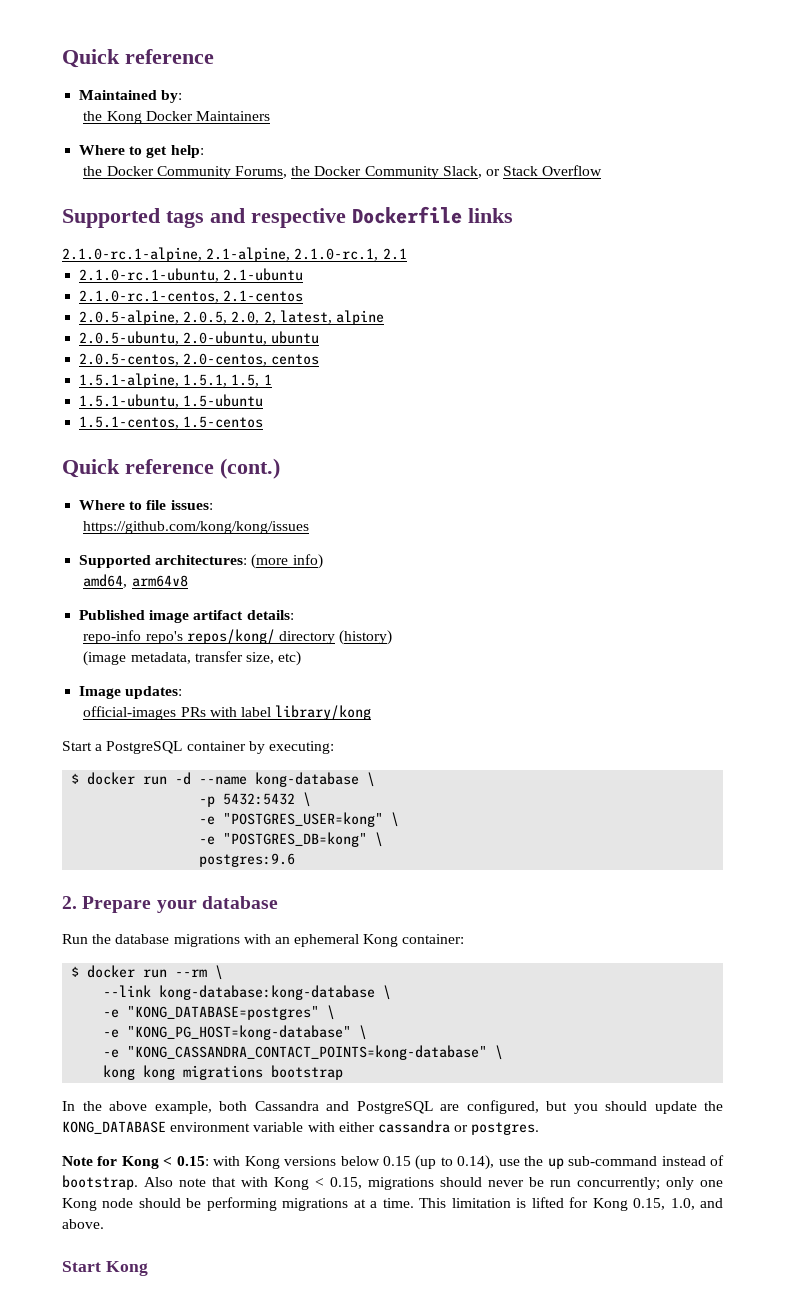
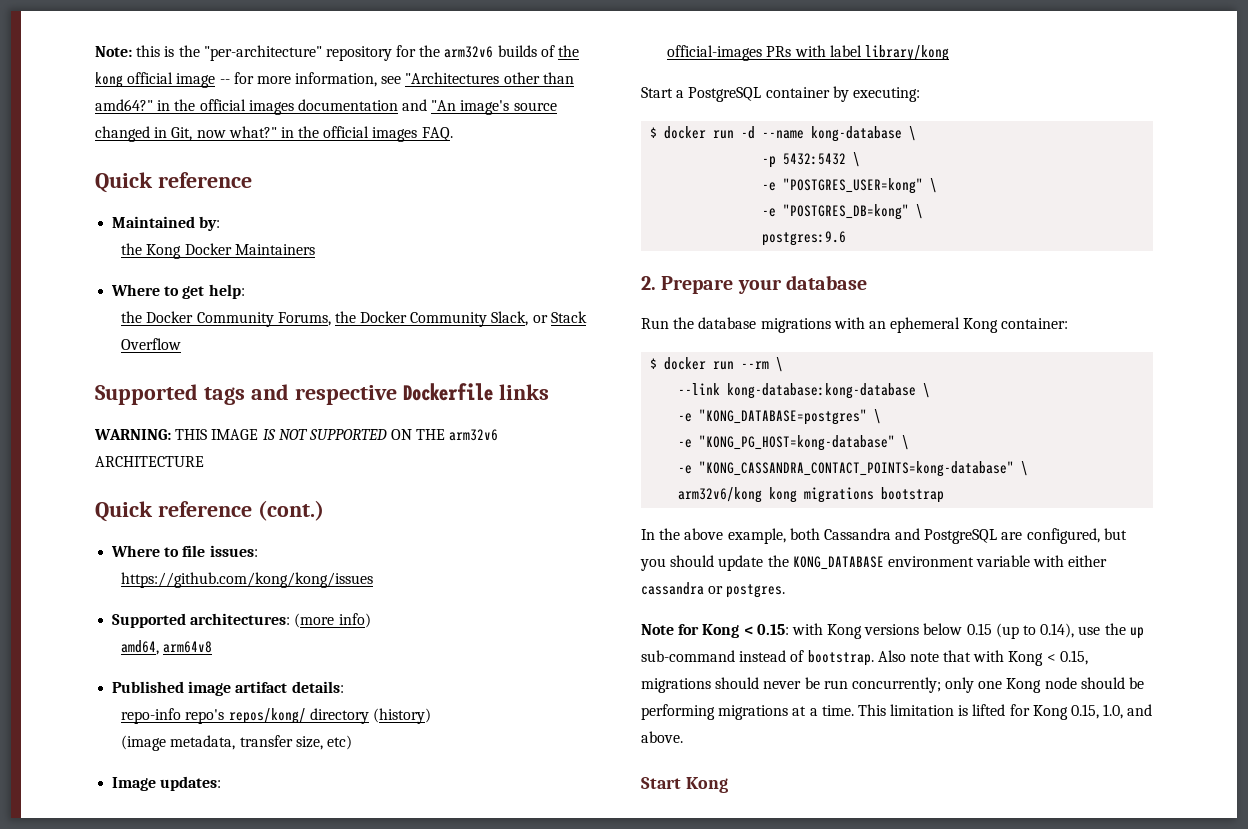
+ Note: this is the "per-architecture" repository for the arm32v6 builds of the kong official image -- for more information, see "Architectures other than amd64?" in the official images documentation and "An image's source changed in Git, now what?" in the official images FAQ.
- 2.1.0-rc.1-alpine, 2.1-alpine, 2.1.0-rc.1, 2.1
- 2.1.0-rc.1-ubuntu, 2.1-ubuntu
- 2.1.0-rc.1-centos, 2.1-centos
- 2.0.5-alpine, 2.0.5, 2.0, 2, latest, alpine
- 2.0.5-ubuntu, 2.0-ubuntu, ubuntu
- 2.0.5-centos, 2.0-centos, centos
- 1.5.1-alpine, 1.5.1, 1.5, 1
- 1.5.1-ubuntu, 1.5-ubuntu
- 1.5.1-centos, 1.5-centos
+ WARNING: THIS IMAGE IS NOT SUPPORTED ON THE arm32v6 ARCHITECTURE
- kong kong migrations bootstrap
+ arm32v6/kong kong migrations bootstrap

